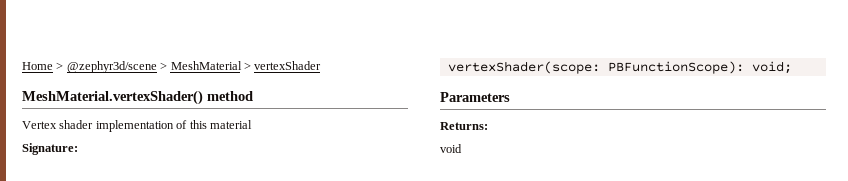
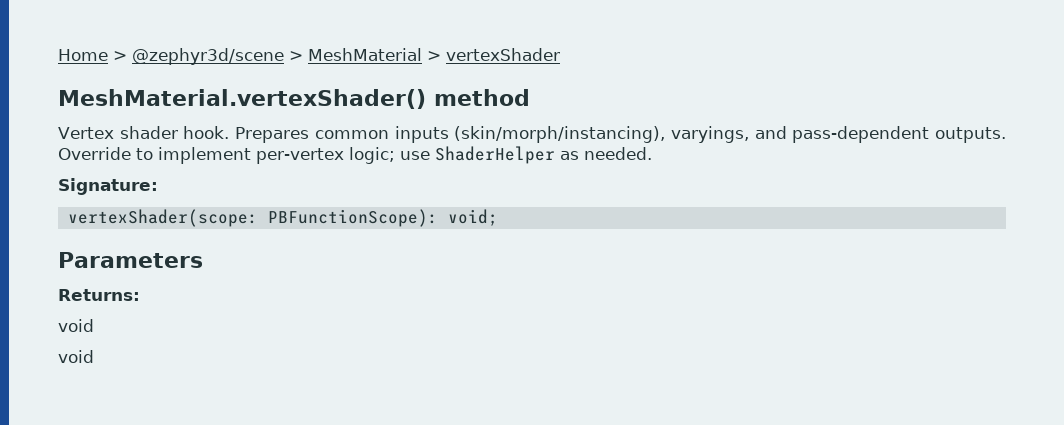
- Vertex shader implementation of this material
+ Vertex shader hook. Prepares common inputs (skin/morph/instancing), varyings, and pass-dependent outputs. Override to implement per-vertex logic; use ShaderHelper as needed.
  Returns:
+ void

